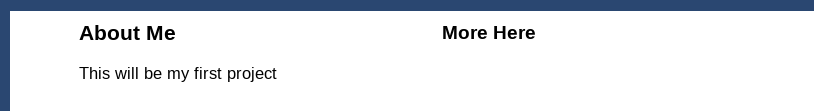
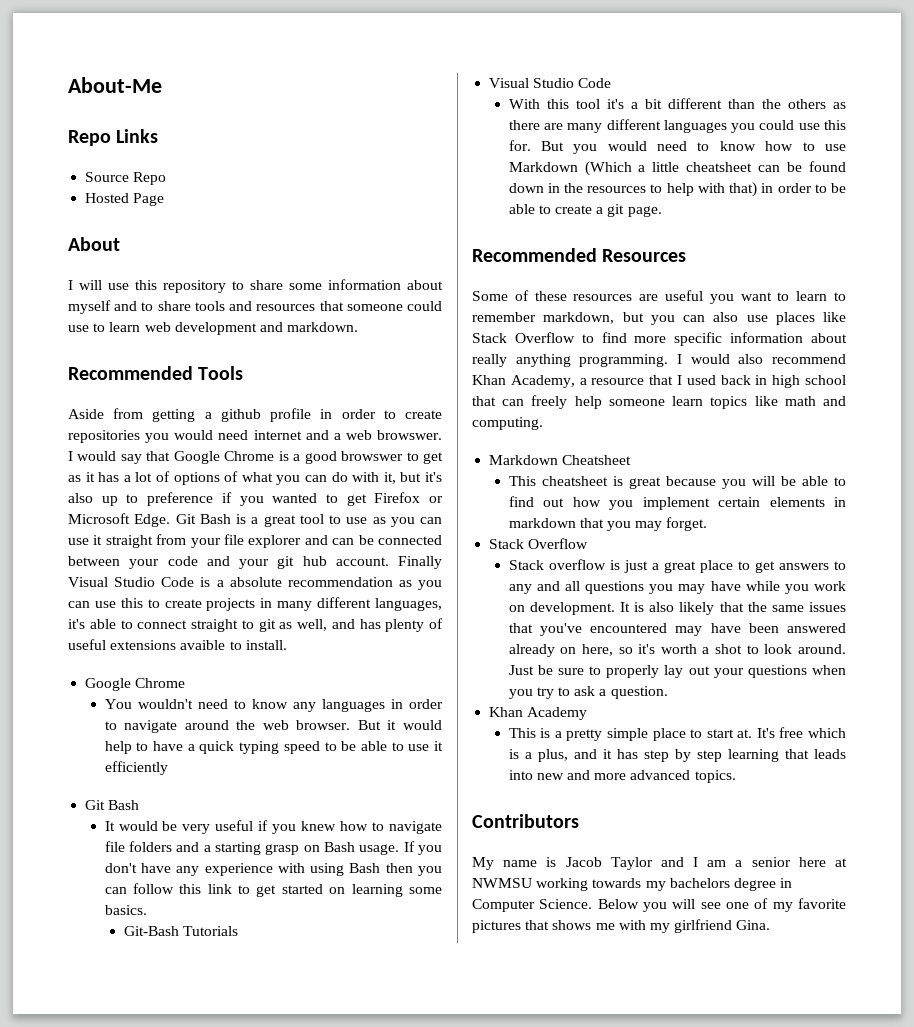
- About Me
- This will be my first project
- More Here
+ About-Me
+ Repo Links
+ Source Repo
+ Hosted Page
+ About
+ I will use this repository to share some information about myself and to share tools and resources that someone could use to learn web development and markdown.
+ Recommended Tools
+ Aside from getting a github profile in order to create repositories you would need internet and a web browswer. I would say that Google Chrome is a good browswer to get as it has a lot of options of what you can do with it, but it's also up to preference if you wanted to get Firefox or Microsoft Edge. Git Bash is a great tool to use as you can use it straight from your file explorer and can be connected between your code and your git hub account. Finally Visual Studio Code is a absolute recommendation as you can use this to create projects in many different languages, it's able to connect straight to git as well, and has plenty of useful extensions avaible to install.
+ Google Chrome
+ You wouldn't need to know any languages in order to navigate around the web browser. But it would help to have a quick typing speed to be able to use it efficiently
+ Git Bash
+ It would be very useful if you knew how to navigate file folders and a starting grasp on Bash usage. If you don't have any experience with using Bash then you can follow this link to get started on learning some basics.
+ Git-Bash Tutorials
+ Visual Studio Code
+ With this tool it's a bit different than the others as there are many different languages you could use this for. But you would need to know how to use Markdown (Which a little cheatsheet can be found down in the resources to help with that) in order to be able to create a git page.
+ Recommended Resources
+ Some of these resources are useful you want to learn to remember markdown, but you can also use places like Stack Overflow to find more specific information about really anything programming. I would also recommend Khan Academy, a resource that I used back in high school that can freely help someone learn topics like math and computing.
+ Markdown Cheatsheet
+ This cheatsheet is great because you will be able to find out how you implement certain elements in markdown that you may forget.
+ Stack Overflow
+ Stack overflow is just a great place to get answers to any and all questions you may have while you work on development. It is also likely that the same issues that you've encountered may have been answered already on here, so it's worth a shot to look around. Just be sure to properly lay out your questions when you try to ask a question.
+ Khan Academy
+ This is a pretty simple place to start at. It's free which is a plus, and it has step by step learning that leads into new and more advanced topics.
+ Contributors
+ My name is Jacob Taylor and I am a senior here at NWMSU working towards my bachelors degree in Computer Science. Below you will see one of my favorite pictures that shows me with my girlfriend Gina.

